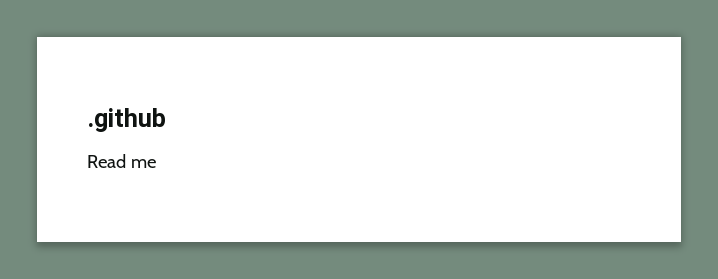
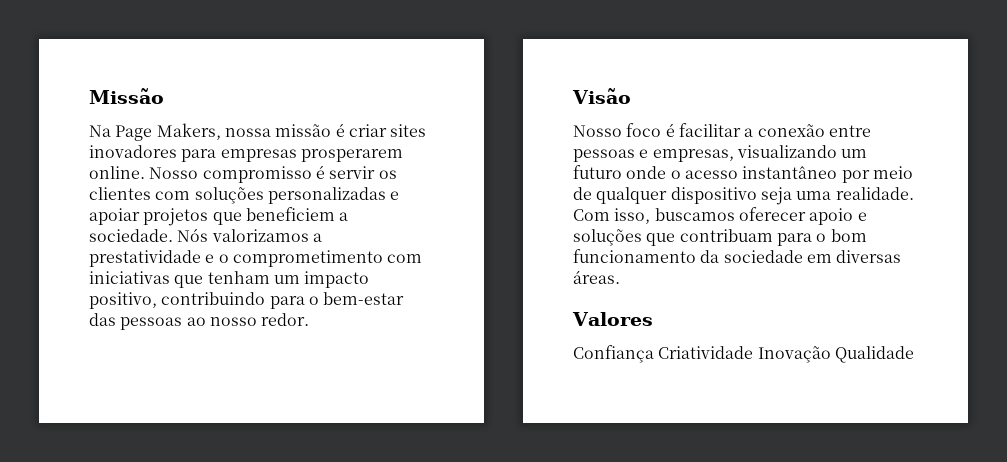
- .github
- Read me
+ Missão
+ Na Page Makers, nossa missão é criar sites inovadores para empresas prosperarem online. Nosso compromisso é servir os clientes com soluções personalizadas e apoiar projetos que beneficiem a sociedade. Nós valorizamos a prestatividade e o comprometimento com iniciativas que tenham um impacto positivo, contribuindo para o bem-estar das pessoas ao nosso redor.
+ Visão
+ Nosso foco é facilitar a conexão entre pessoas e empresas, visualizando um futuro onde o acesso instantâneo por meio de qualquer dispositivo seja uma realidade. Com isso, buscamos oferecer apoio e soluções que contribuam para o bom funcionamento da sociedade em diversas áreas.
+ Valores
+ Confiança Criatividade Inovação Qualidade

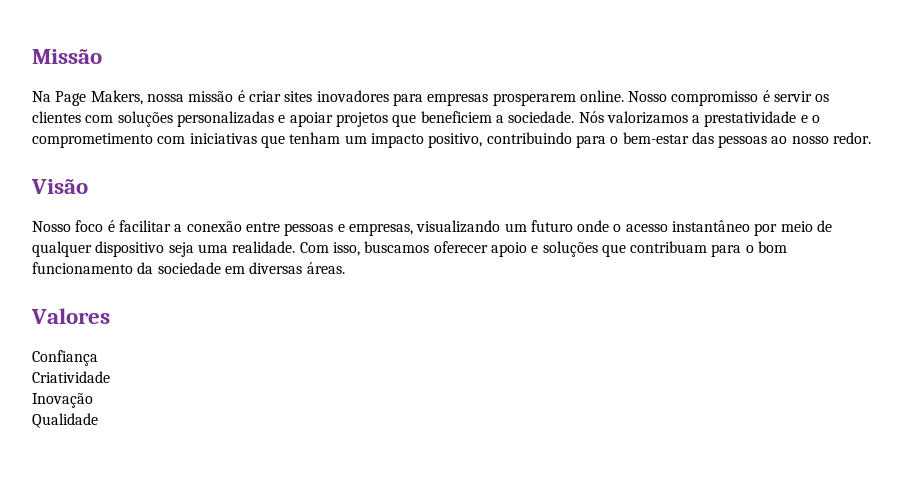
- Confiança Criatividade Inovação Qualidade
+ Confiança
+ Criatividade
+ Inovação
+ Qualidade

